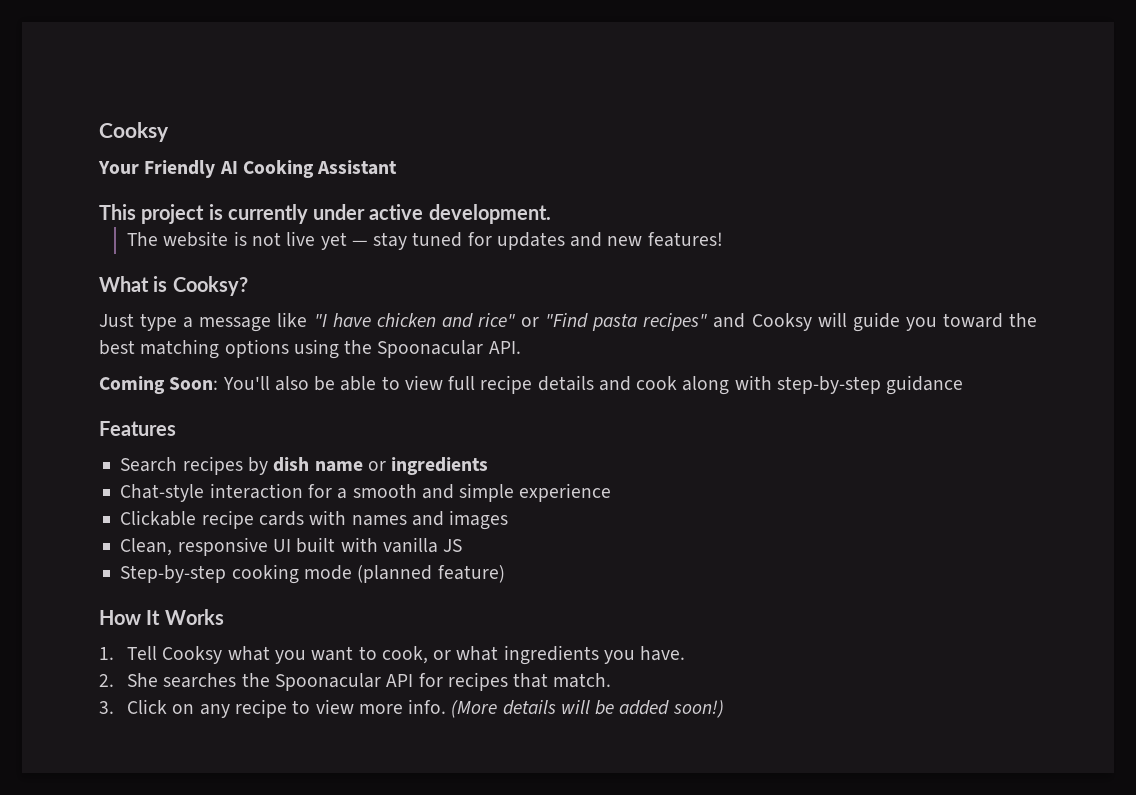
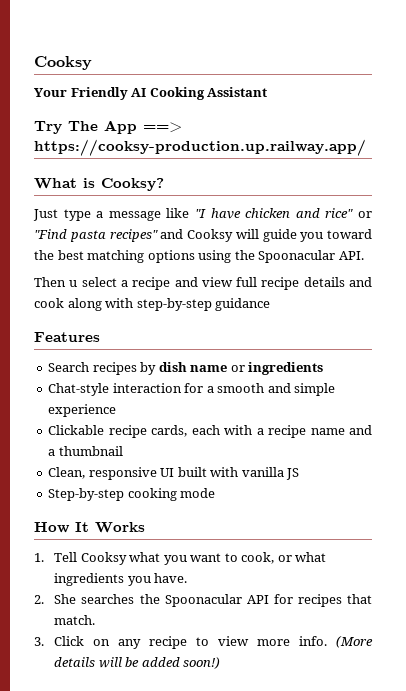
- This project is currently under active development.
- The website is not live yet — stay tuned for updates and new features!
+ Try The App ==> https://cooksy-production.up.railway.app/
- Coming Soon: You'll also be able to view full recipe details and cook along with step-by-step guidance
+ Then u select a recipe and view full recipe details and cook along with step-by-step guidance
- Clickable recipe cards with names and images
+ Clickable recipe cards, each with a recipe name and a thumbnail
- Step-by-step cooking mode (planned feature)
+ Step-by-step cooking mode

